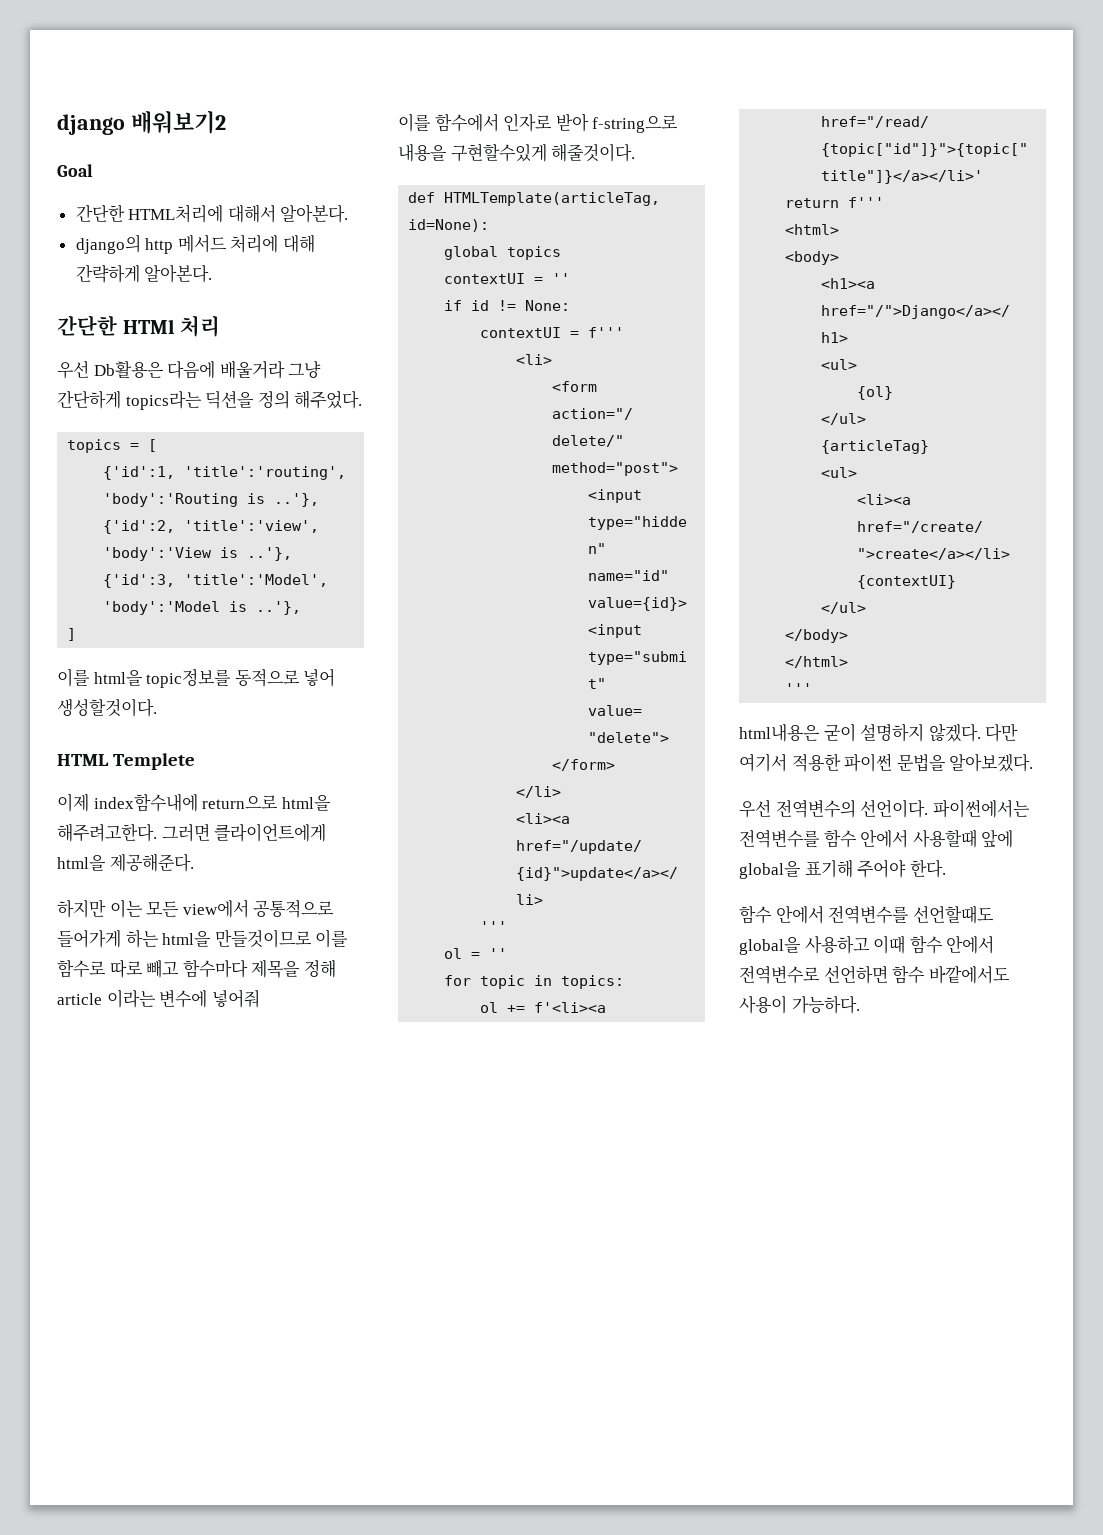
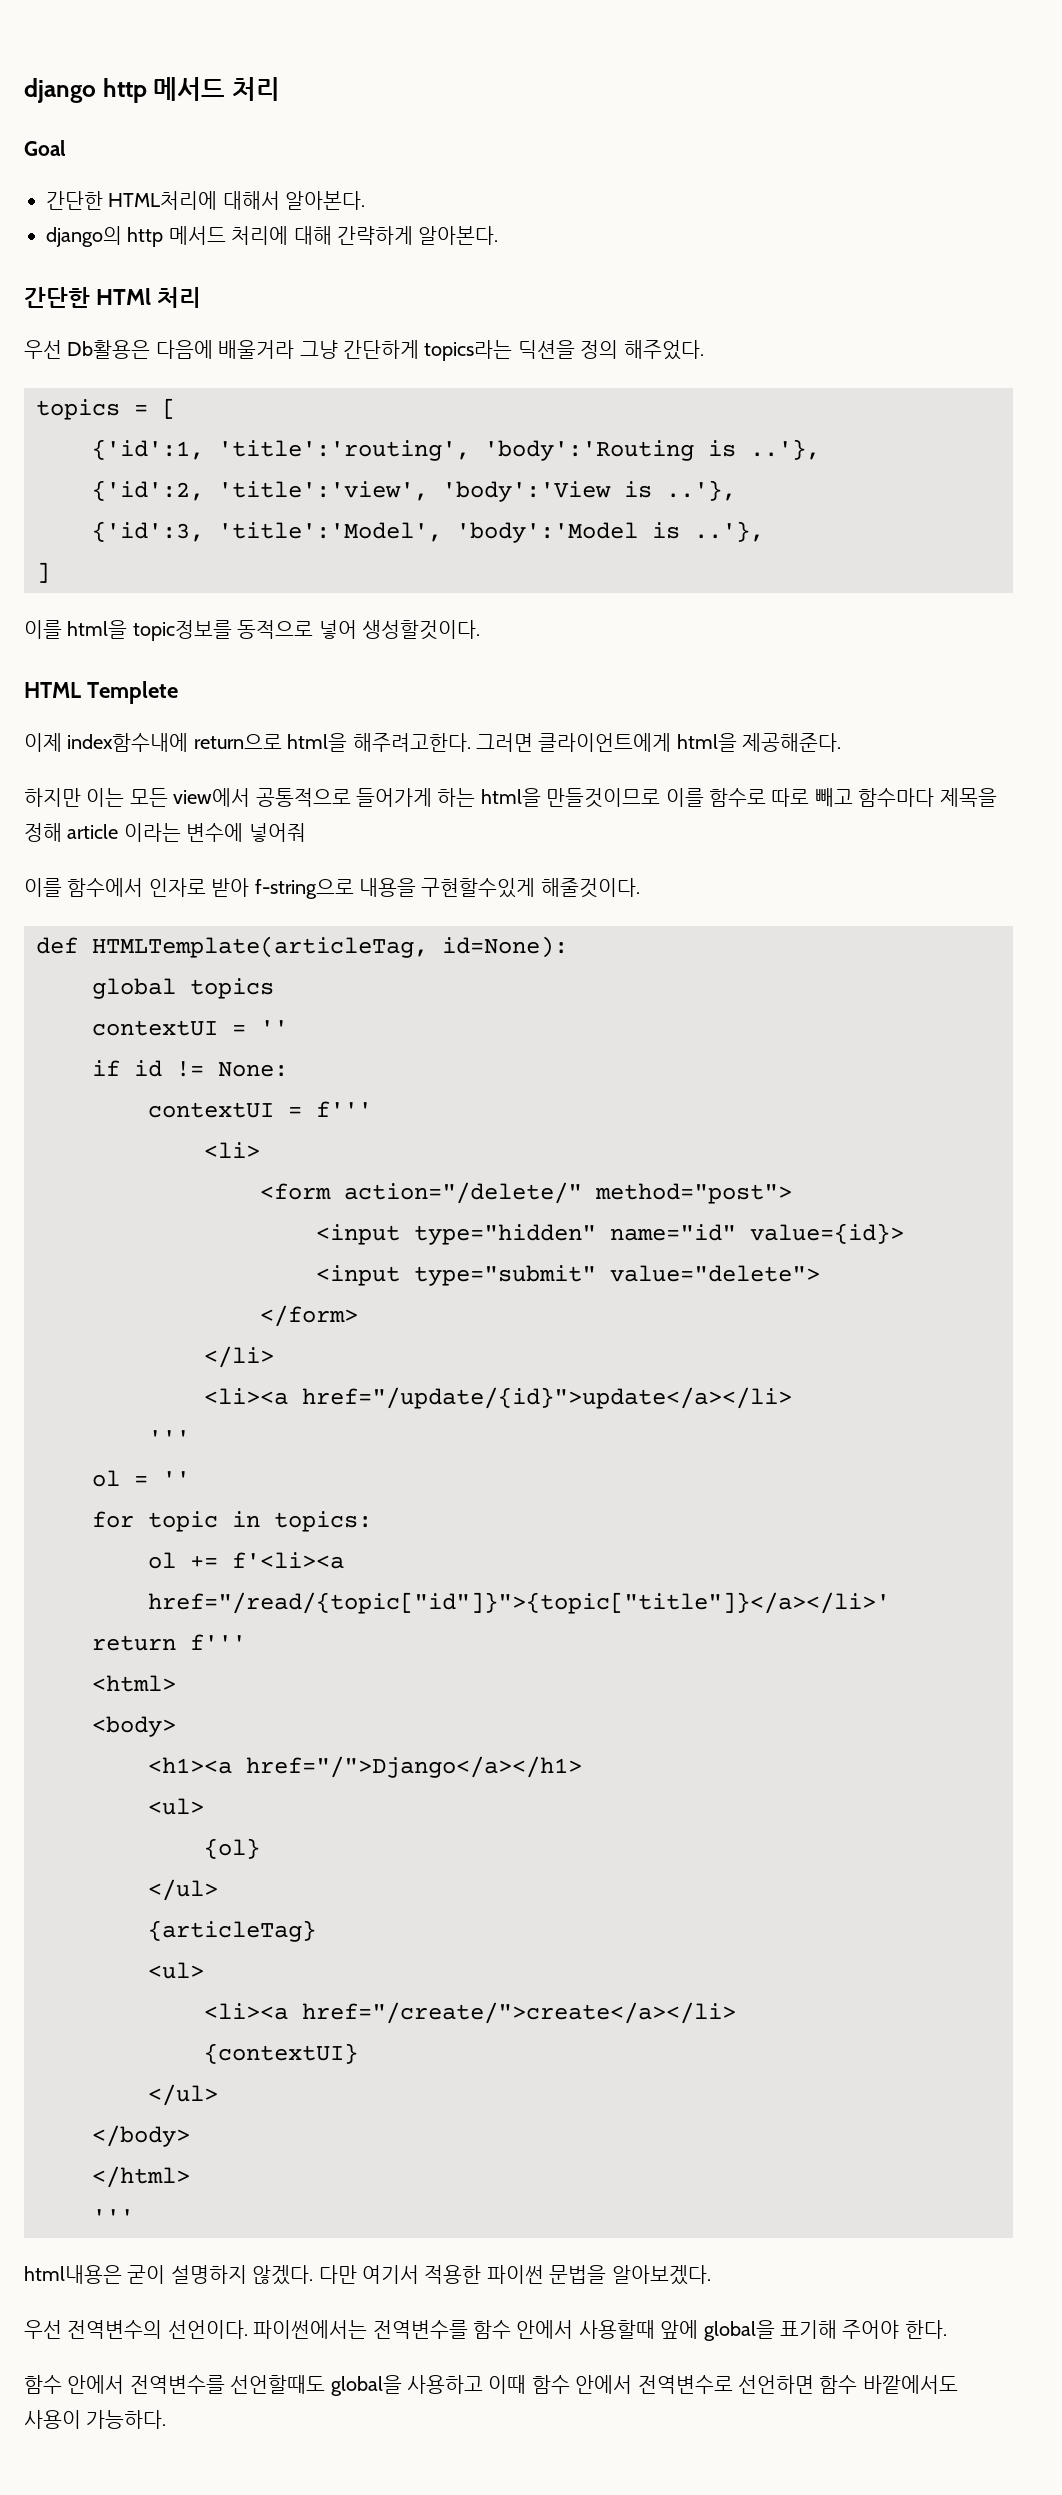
- django 배워보기2
+ django http 메서드 처리

